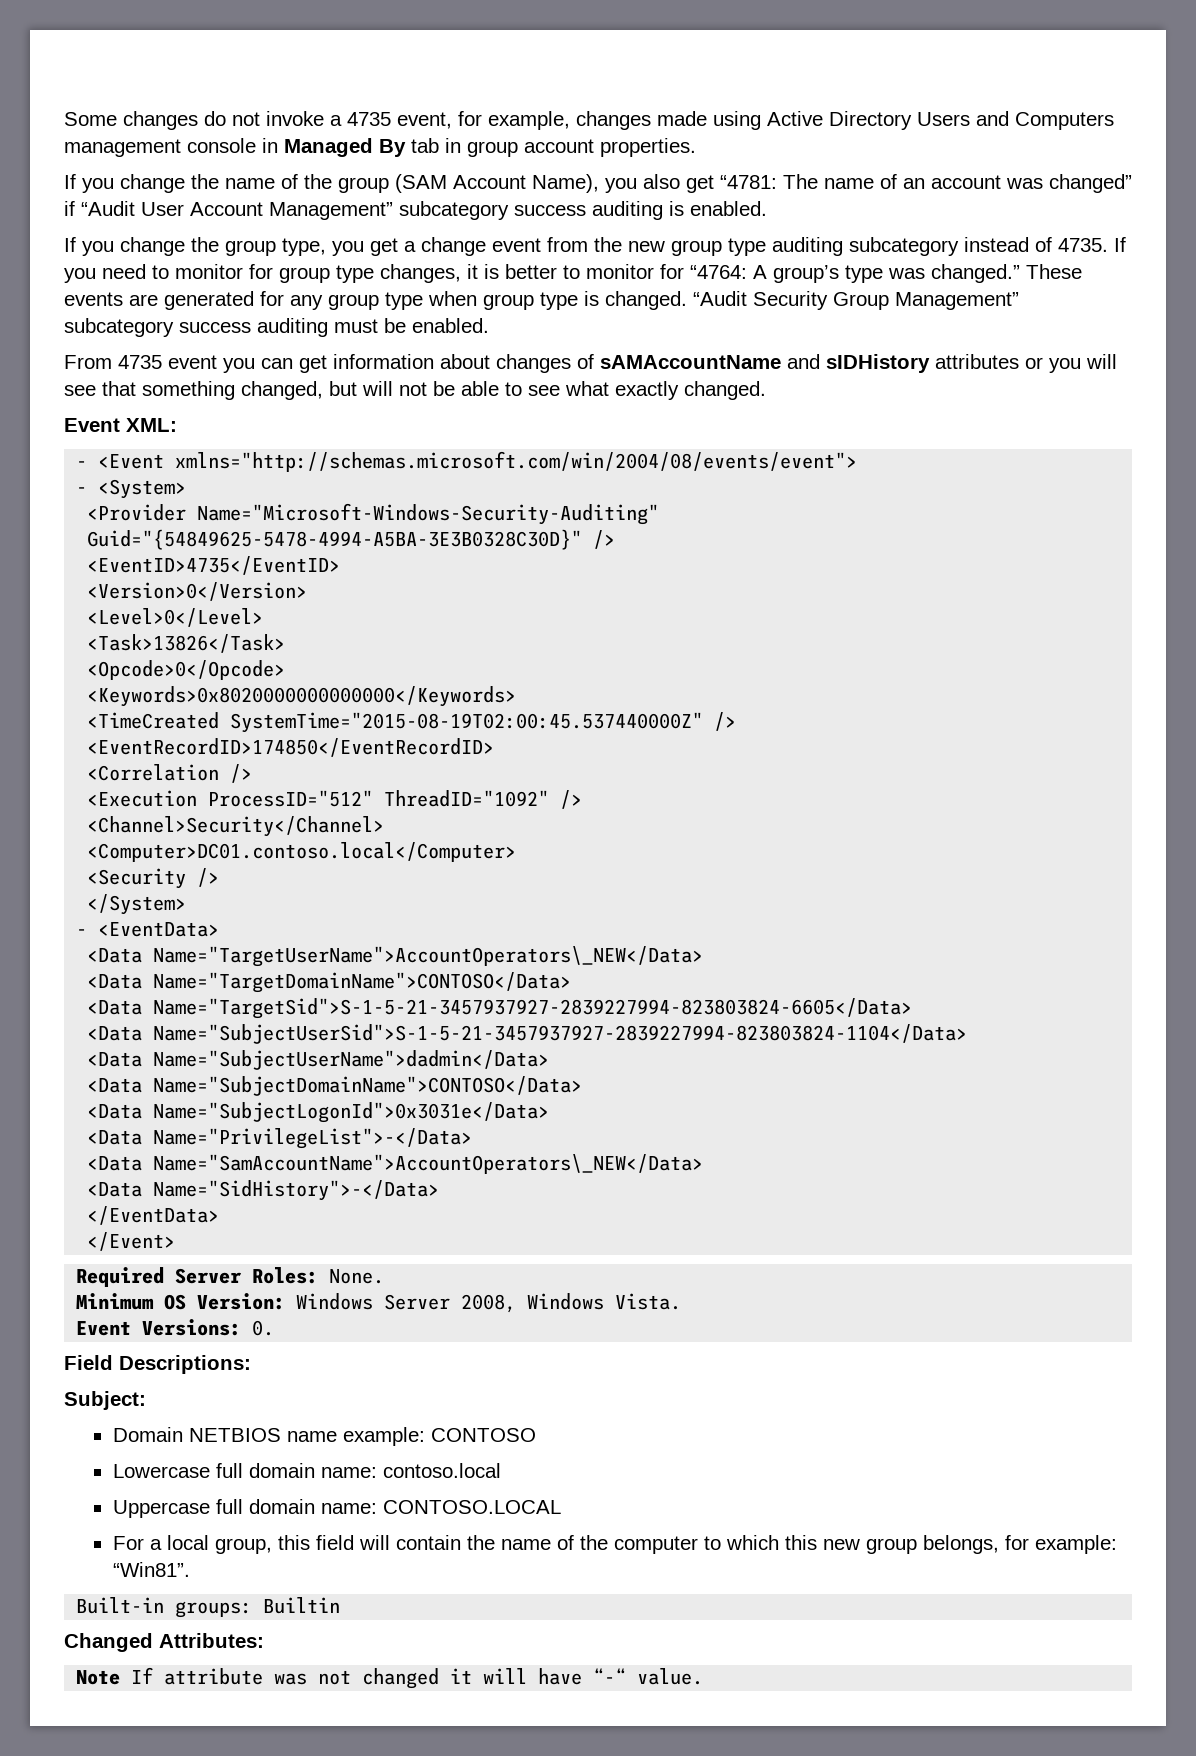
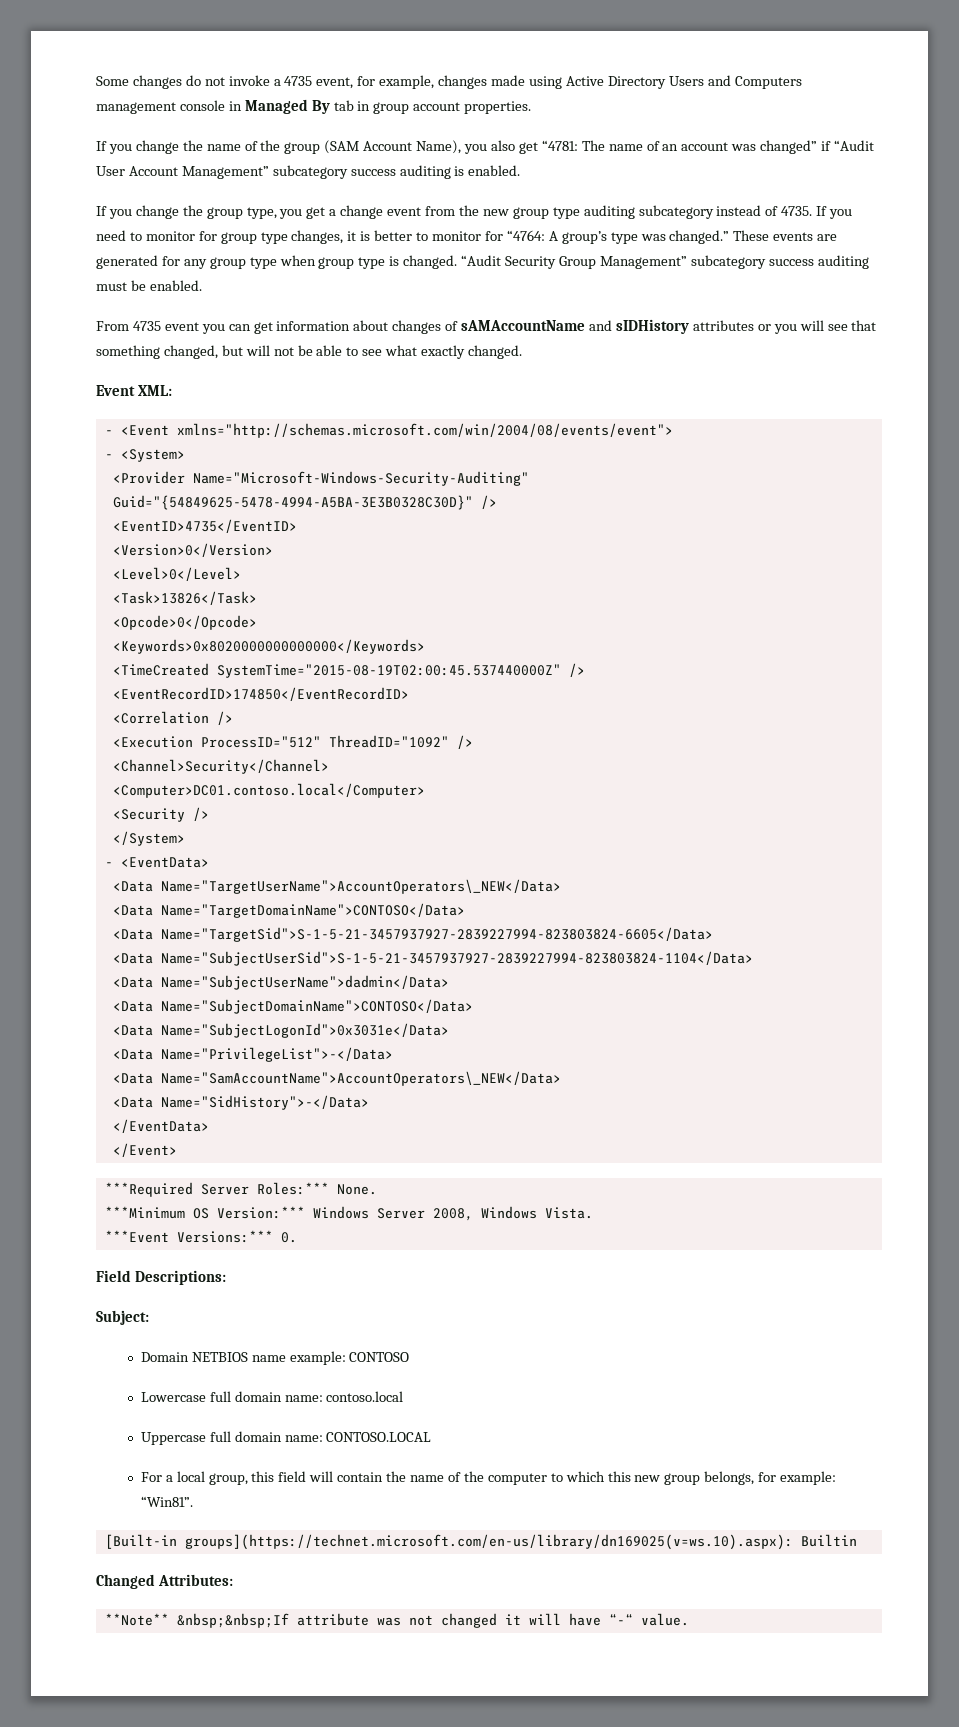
- Required Server Roles: None.
- Minimum OS Version: Windows Server 2008, Windows Vista.
+ ***Required Server Roles:*** None.
+ ***Minimum OS Version:*** Windows Server 2008, Windows Vista.
- Event Versions: 0.
+ ***Event Versions:*** 0.
- Built-in groups: Builtin
+ [Built-in groups](https://technet.microsoft.com/en-us/library/dn169025(v=ws.10).aspx): Builtin
- Note If attribute was not changed it will have “-“ value.
+ **Note** &nbsp;&nbsp;If attribute was not changed it will have “-“ value.

